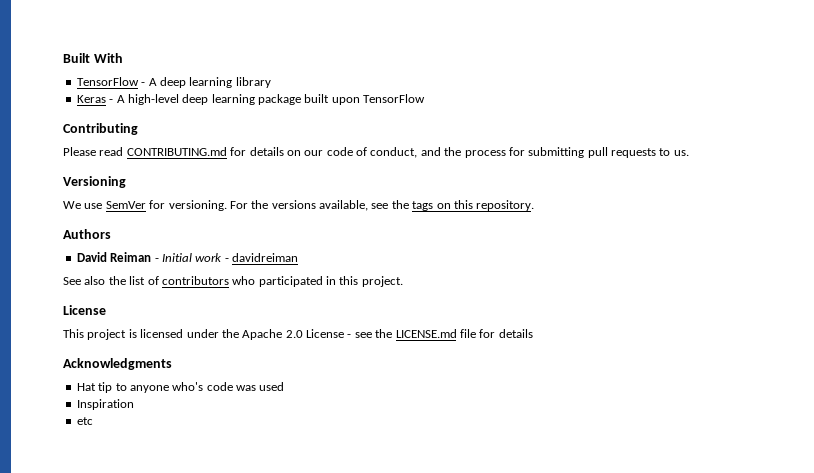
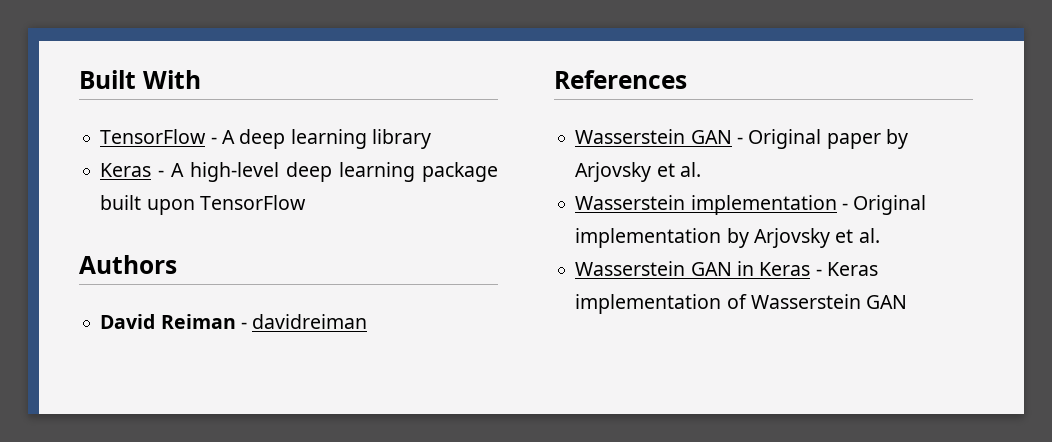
- Contributing
- Please read CONTRIBUTING.md for details on our code of conduct, and the process for submitting pull requests to us.
- Versioning
- We use SemVer for versioning. For the versions available, see the tags on this repository.
  Authors
- David Reiman - Initial work - davidreiman
- See also the list of contributors who participated in this project.
- License
- This project is licensed under the Apache 2.0 License - see the LICENSE.md file for details
- Acknowledgments
- Hat tip to anyone who's code was used
- Inspiration
- etc
+ David Reiman - davidreiman
+ References
+ Wasserstein GAN - Original paper by Arjovsky et al.
+ Wasserstein implementation - Original implementation by Arjovsky et al.
+ Wasserstein GAN in Keras - Keras implementation of Wasserstein GAN

